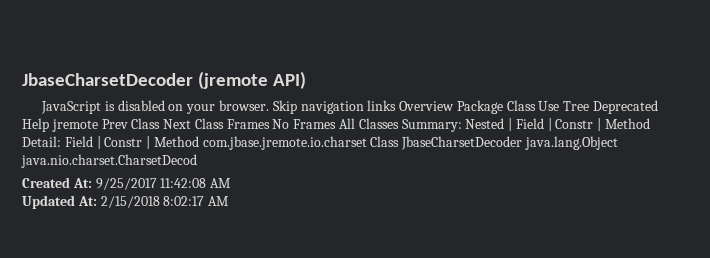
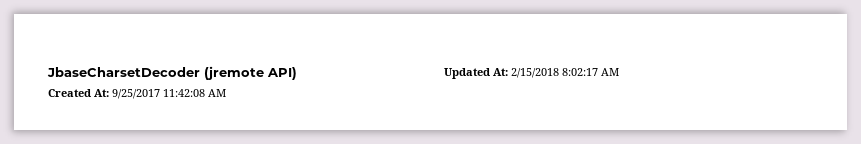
- JavaScript is disabled on your browser. Skip navigation links Overview Package Class Use Tree Deprecated Help jremote Prev Class Next Class Frames No Frames All Classes Summary: Nested | Field | Constr | Method Detail: Field | Constr | Method com.jbase.jremote.io.charset Class JbaseCharsetDecoder java.lang.Object java.nio.charset.CharsetDecod

